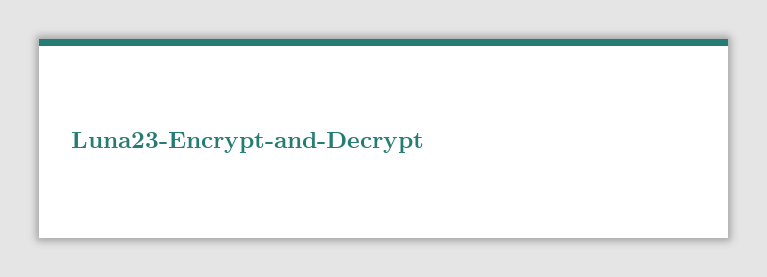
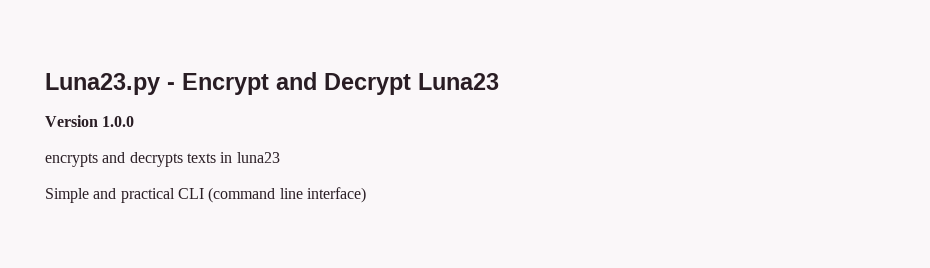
- Luna23-Encrypt-and-Decrypt
+ Luna23.py - Encrypt and Decrypt Luna23
+ Version 1.0.0
+ encrypts and decrypts texts in luna23
+ Simple and practical CLI (command line interface)

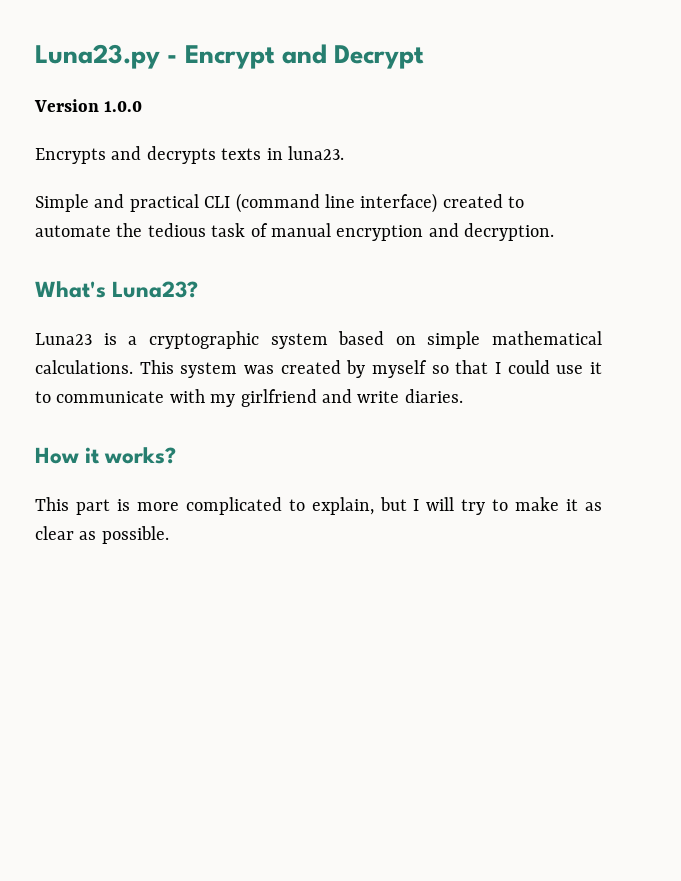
- Luna23.py - Encrypt and Decrypt Luna23
+ Luna23.py - Encrypt and Decrypt
- encrypts and decrypts texts in luna23
+ Encrypts and decrypts texts in luna23.
- Simple and practical CLI (command line interface)
+ Simple and practical CLI (command line interface) created to automate the tedious task of manual encryption and decryption.
+ What's Luna23?
+ Luna23 is a cryptographic system based on simple mathematical calculations. This system was created by myself so that I could use it to communicate with my girlfriend and write diaries.
+ How it works?
+ This part is more complicated to explain, but I will try to make it as clear as possible.

